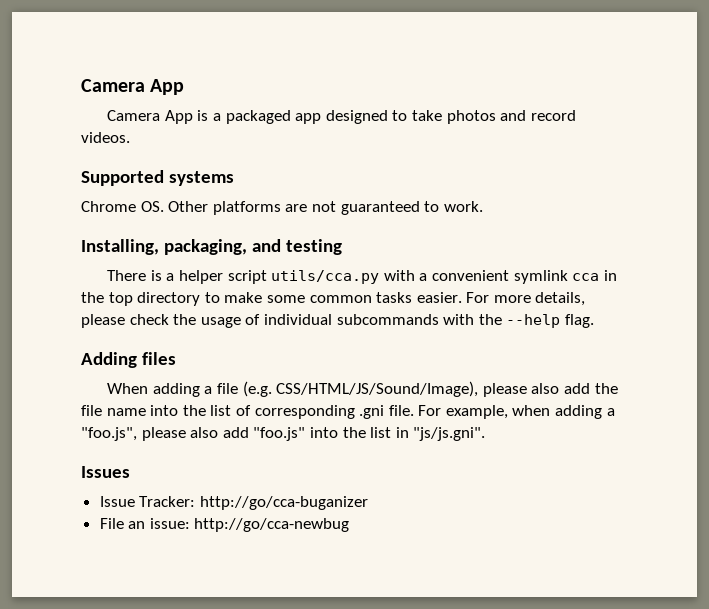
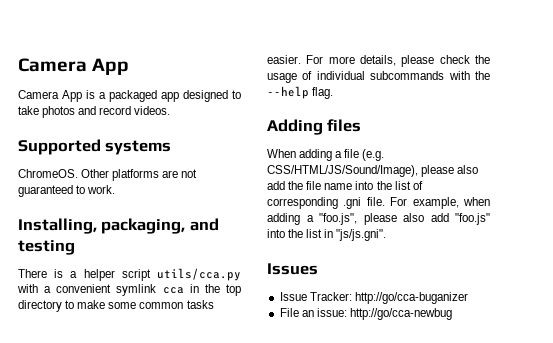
- Chrome OS. Other platforms are not guaranteed to work.
+ ChromeOS. Other platforms are not guaranteed to work.

